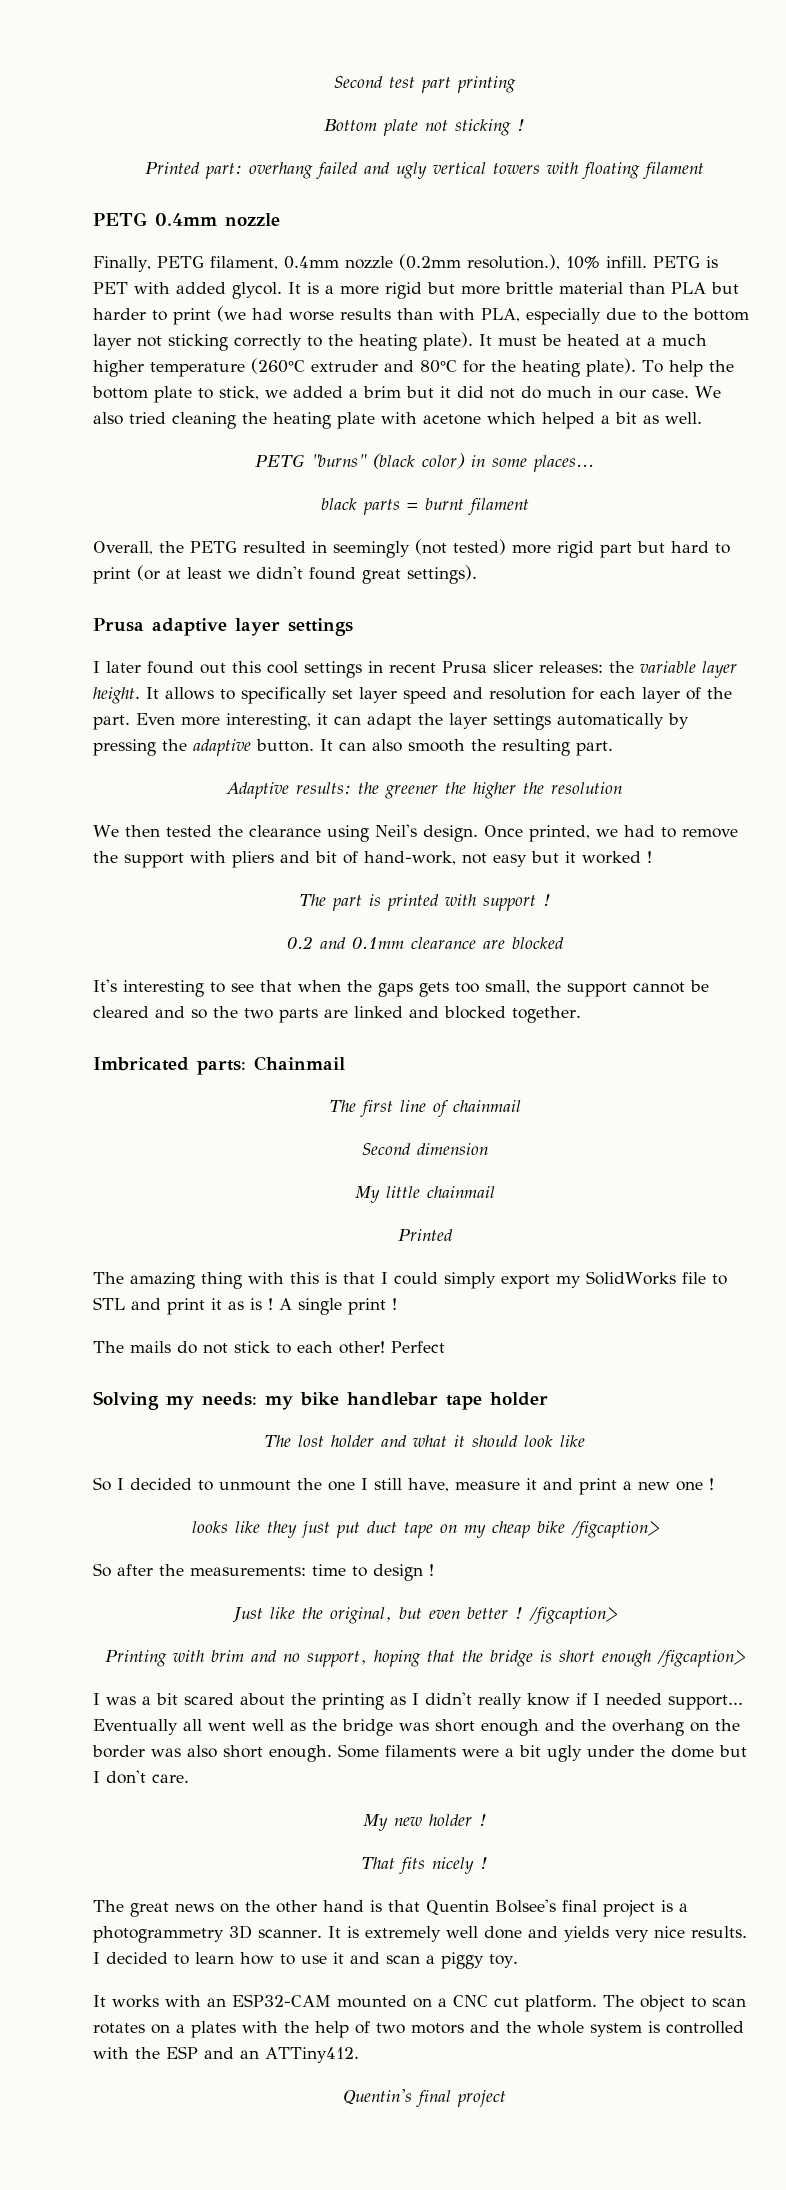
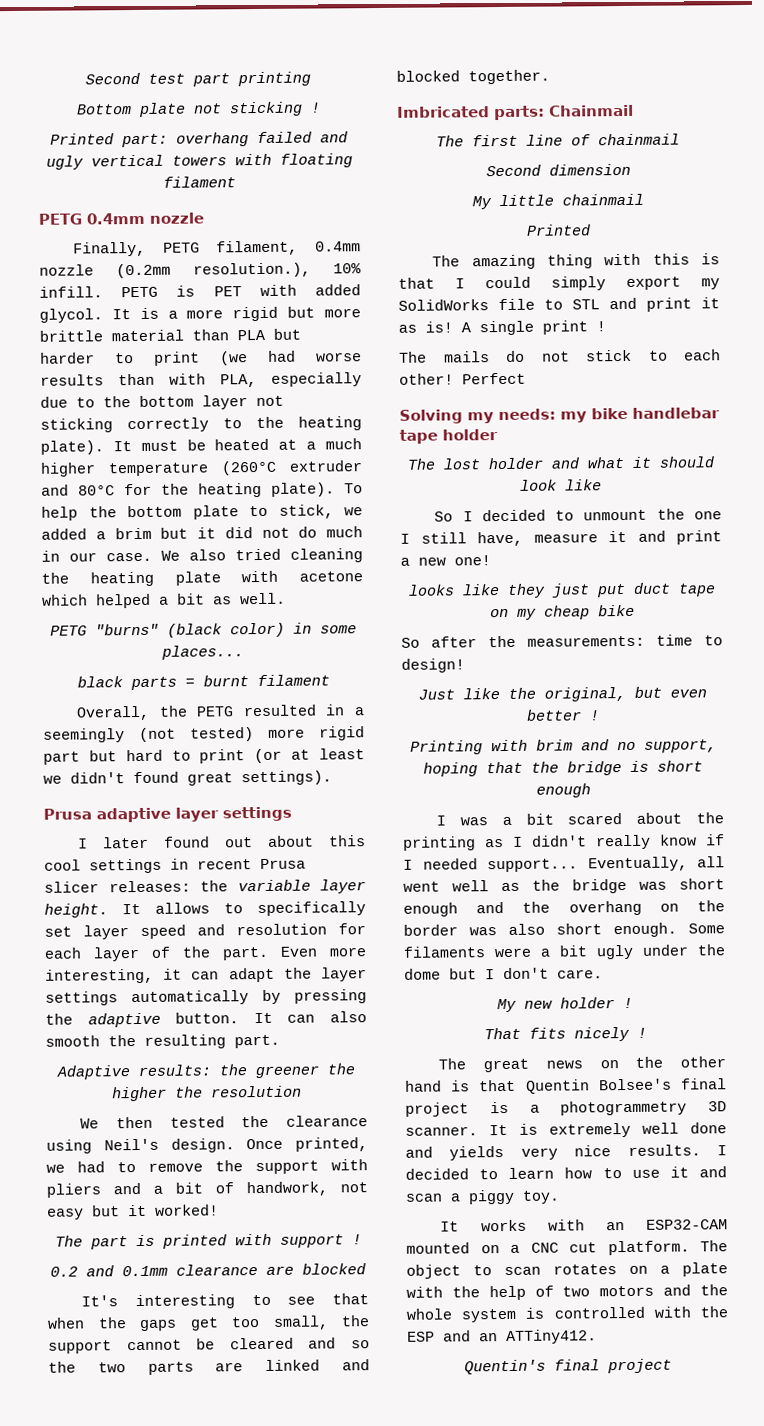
- Overall, the PETG resulted in seemingly (not tested) more rigid part but hard to print (or at least we didn't found great settings).
+ Overall, the PETG resulted in a seemingly (not tested) more rigid part but hard to print (or at least we didn't found great settings).
- I later found out this cool settings in recent Prusa slicer releases: the variable layer height.
+ I later found out about this cool settings in recent Prusa slicer releases: the variable layer height.
- Once printed, we had to remove the support with pliers and bit of hand-work, not easy but it worked !
+ Once printed, we had to remove the support with pliers and a bit of handwork, not easy but it worked!
- It's interesting to see that when the gaps gets too small, the support cannot be cleared and so the two parts are linked and blocked together.
+ It's interesting to see that when the gaps get too small, the support cannot be cleared and so the two parts are linked and blocked together.
- The amazing thing with this is that I could simply export my SolidWorks file to STL and print it as is !
+ The amazing thing with this is that I could simply export my SolidWorks file to STL and print it as is!
- So I decided to unmount the one I still have, measure it and print a new one !
+ So I decided to unmount the one I still have, measure it and print a new one!
- looks like they just put duct tape on my cheap bike /figcaption>
+ looks like they just put duct tape on my cheap bike
- So after the measurements: time to design !
+ So after the measurements: time to design!
- Just like the original, but even better ! /figcaption>
+ Just like the original, but even better !
- Printing with brim and no support, hoping that the bridge is short enough /figcaption>
+ Printing with brim and no support, hoping that the bridge is short enough
- Eventually all went well as the bridge was short enough and the overhang on the border was also short enough.
+ Eventually, all went well as the bridge was short enough and the overhang on the border was also short enough.
- The object to scan rotates on a plates with the help of two motors and the whole system is controlled with the ESP and an ATTiny412.
+ The object to scan rotates on a plate with the help of two motors and the whole system is controlled with the ESP and an ATTiny412.

